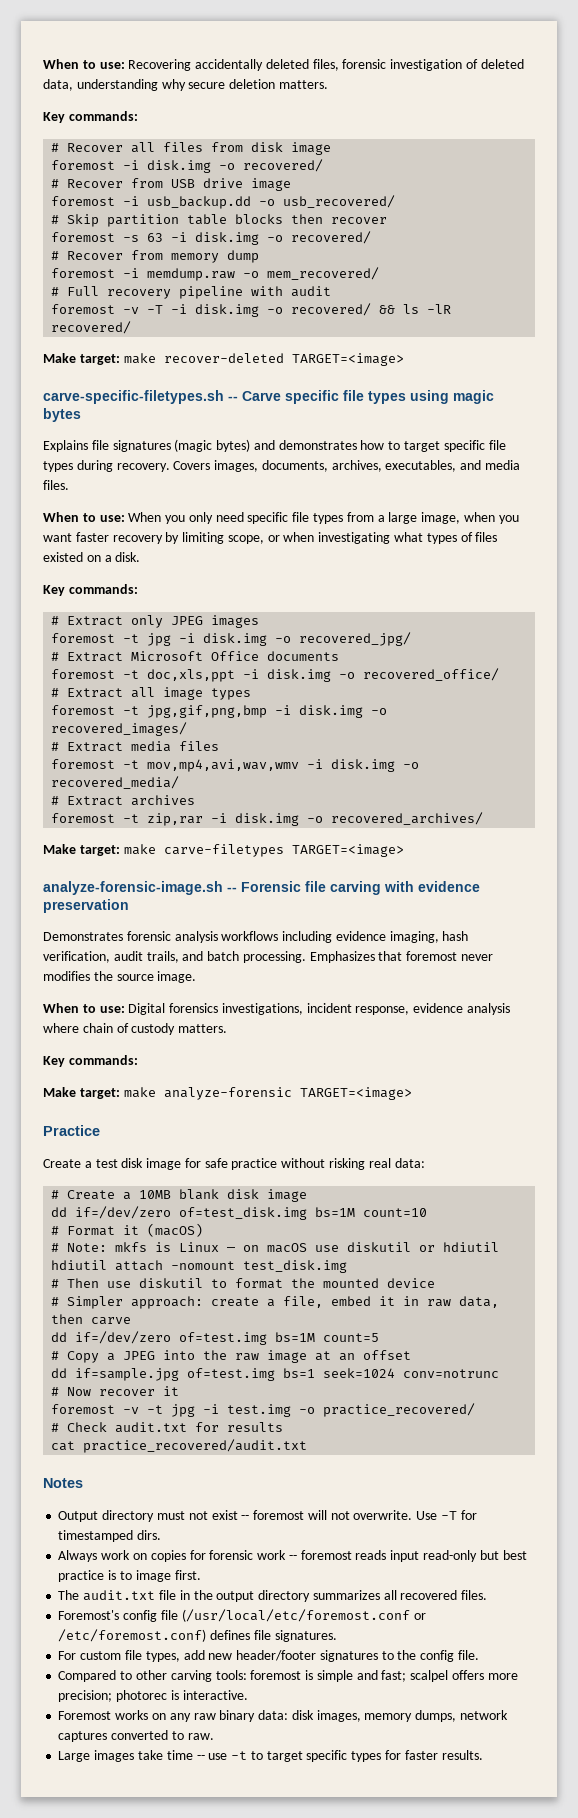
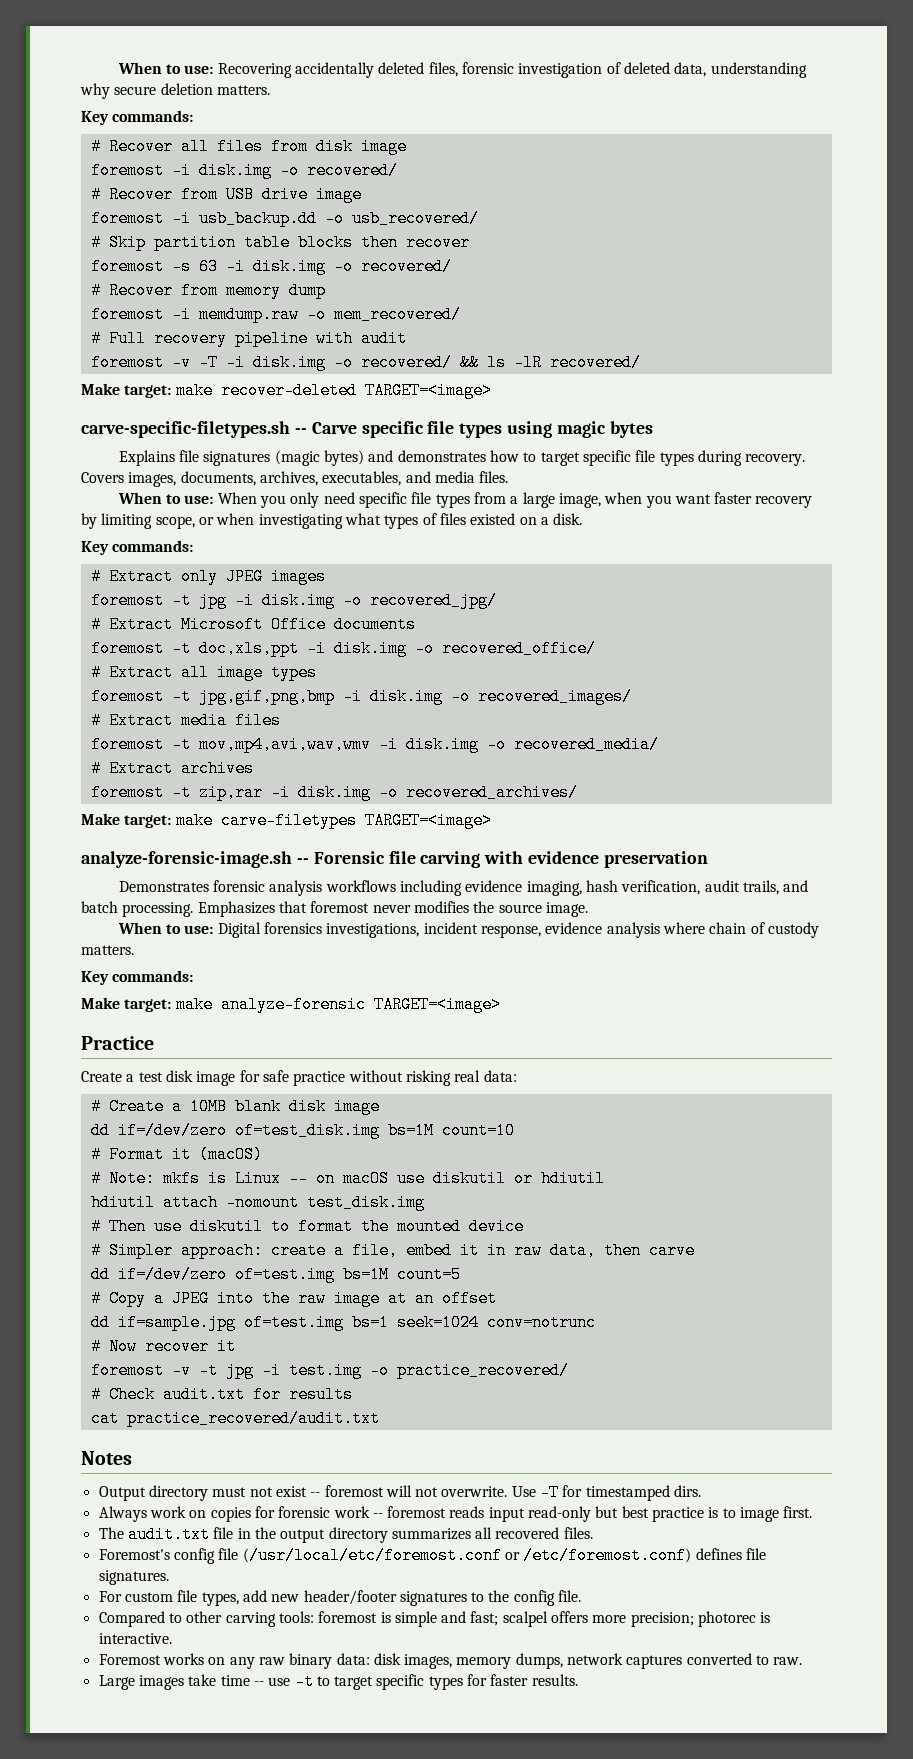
- # Note: mkfs is Linux — on macOS use diskutil or hdiutil
+ # Note: mkfs is Linux -- on macOS use diskutil or hdiutil

